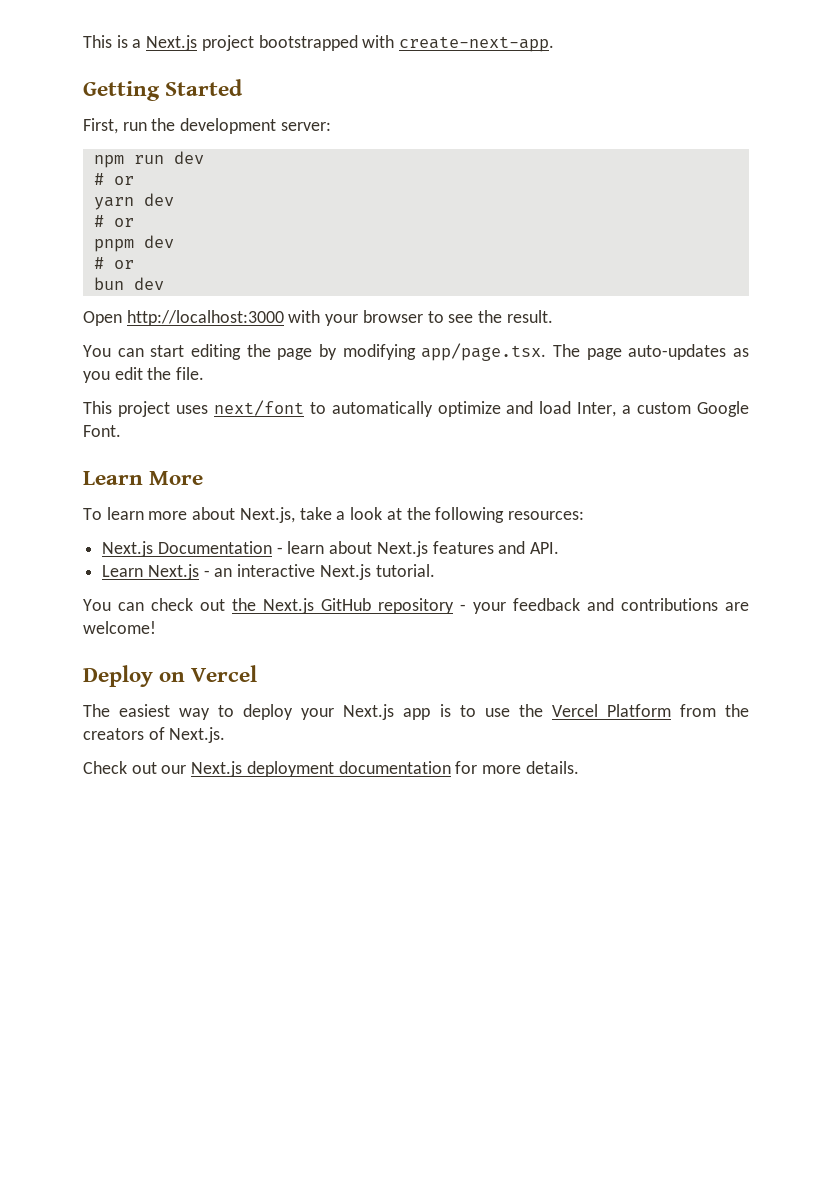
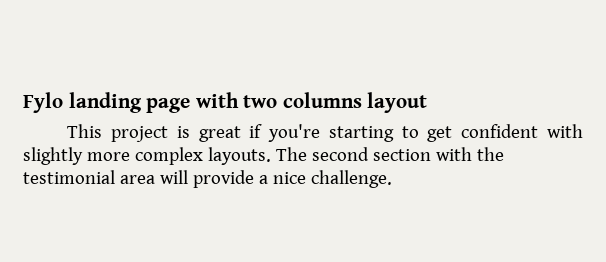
- This is a Next.js project bootstrapped with create-next-app.
- Getting Started
- First, run the development server:
- npm run dev
- # or
- yarn dev
- # or
- pnpm dev
- # or
- bun dev
- Open http://localhost:3000 with your browser to see the result.
- You can start editing the page by modifying app/page.tsx. The page auto-updates as you edit the file.
- This project uses next/font to automatically optimize and load Inter, a custom Google Font.
- Learn More
- To learn more about Next.js, take a look at the following resources:
- Next.js Documentation - learn about Next.js features and API.
- Learn Next.js - an interactive Next.js tutorial.
- You can check out the Next.js GitHub repository - your feedback and contributions are welcome!
- Deploy on Vercel
- The easiest way to deploy your Next.js app is to use the Vercel Platform from the creators of Next.js.
- Check out our Next.js deployment documentation for more details.
+ Fylo landing page with two columns layout
+ This project is great if you're starting to get confident with slightly more complex layouts. The second section with the testimonial area will provide a nice challenge.

